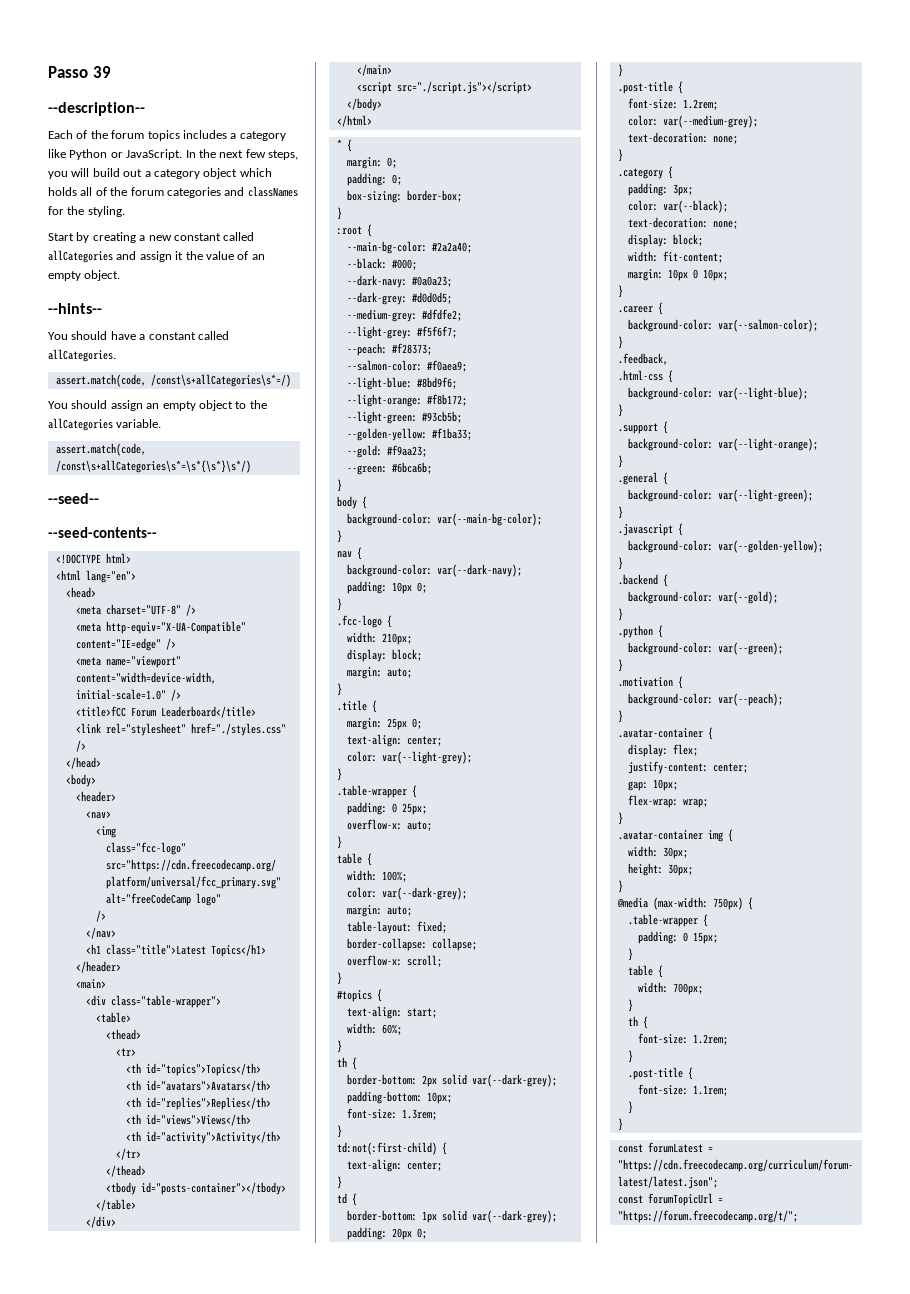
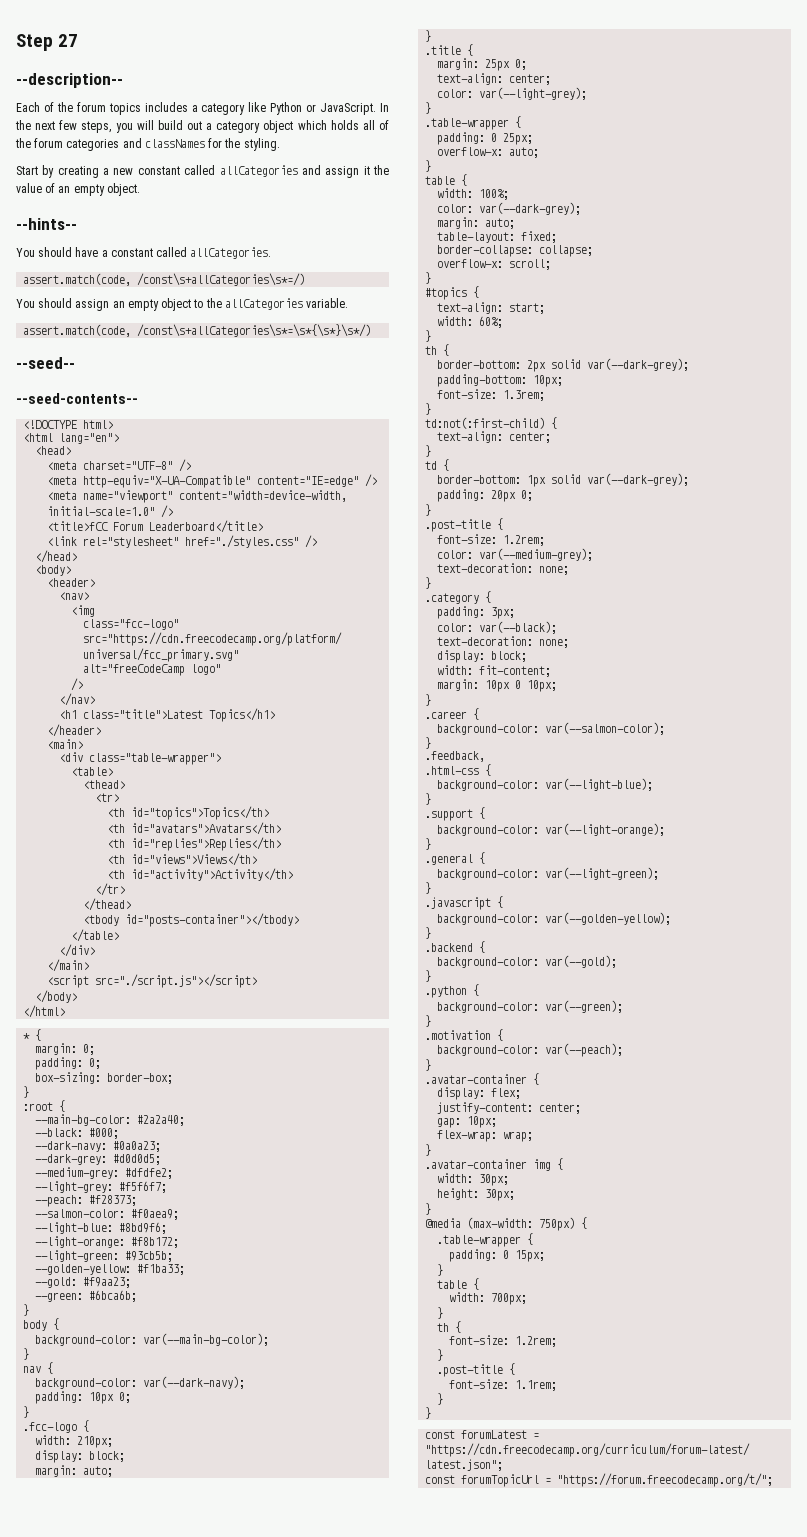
- Passo 39
+ Step 27

